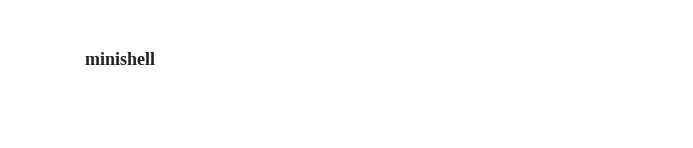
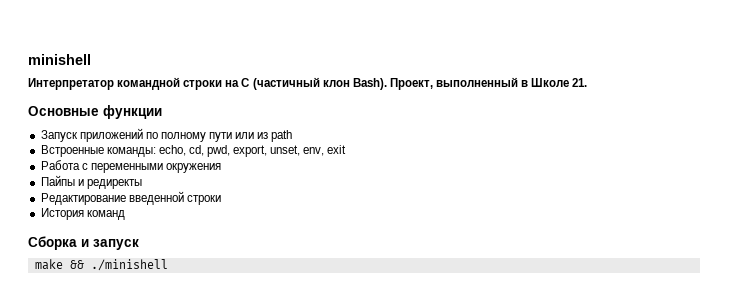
+ Интерпретатор командной строки на C (частичный клон Bash). Проект, выполненный в Школе 21.
+ Основные функции
+ Запуск приложений по полному пути или из path
+ Встроенные команды: echo, cd, pwd, export, unset, env, exit
+ Работа с переменными окружения
+ Пайпы и редиректы
+ Редактирование введенной строки
+ История команд
+ Сборка и запуск
+ make && ./minishell

